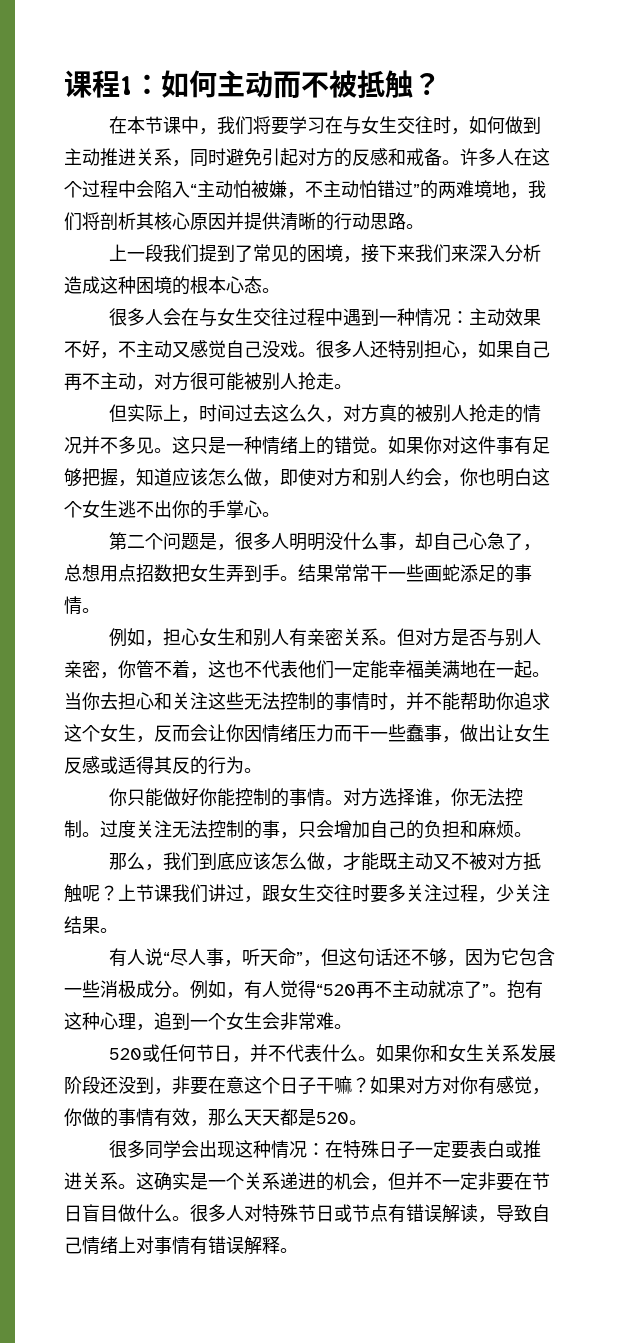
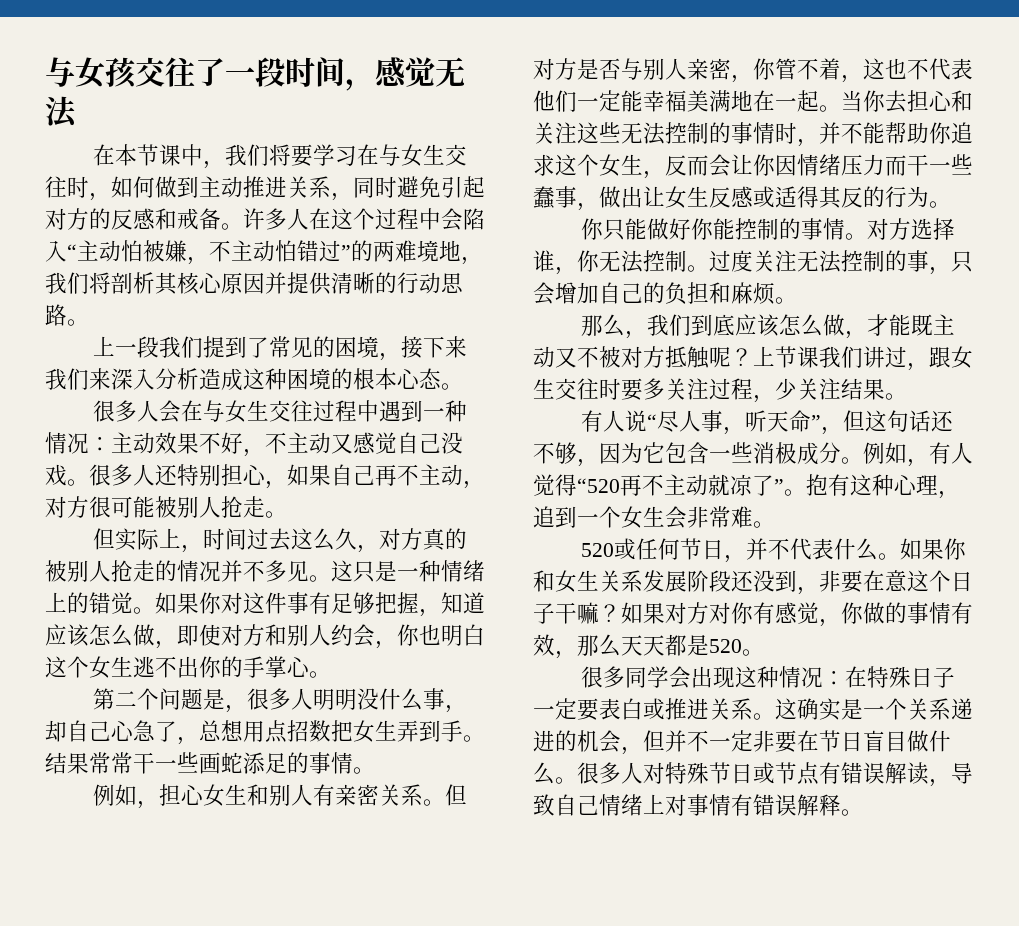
- 课程1：如何主动而不被抵触？
+ 与女孩交往了一段时间，感觉无法

